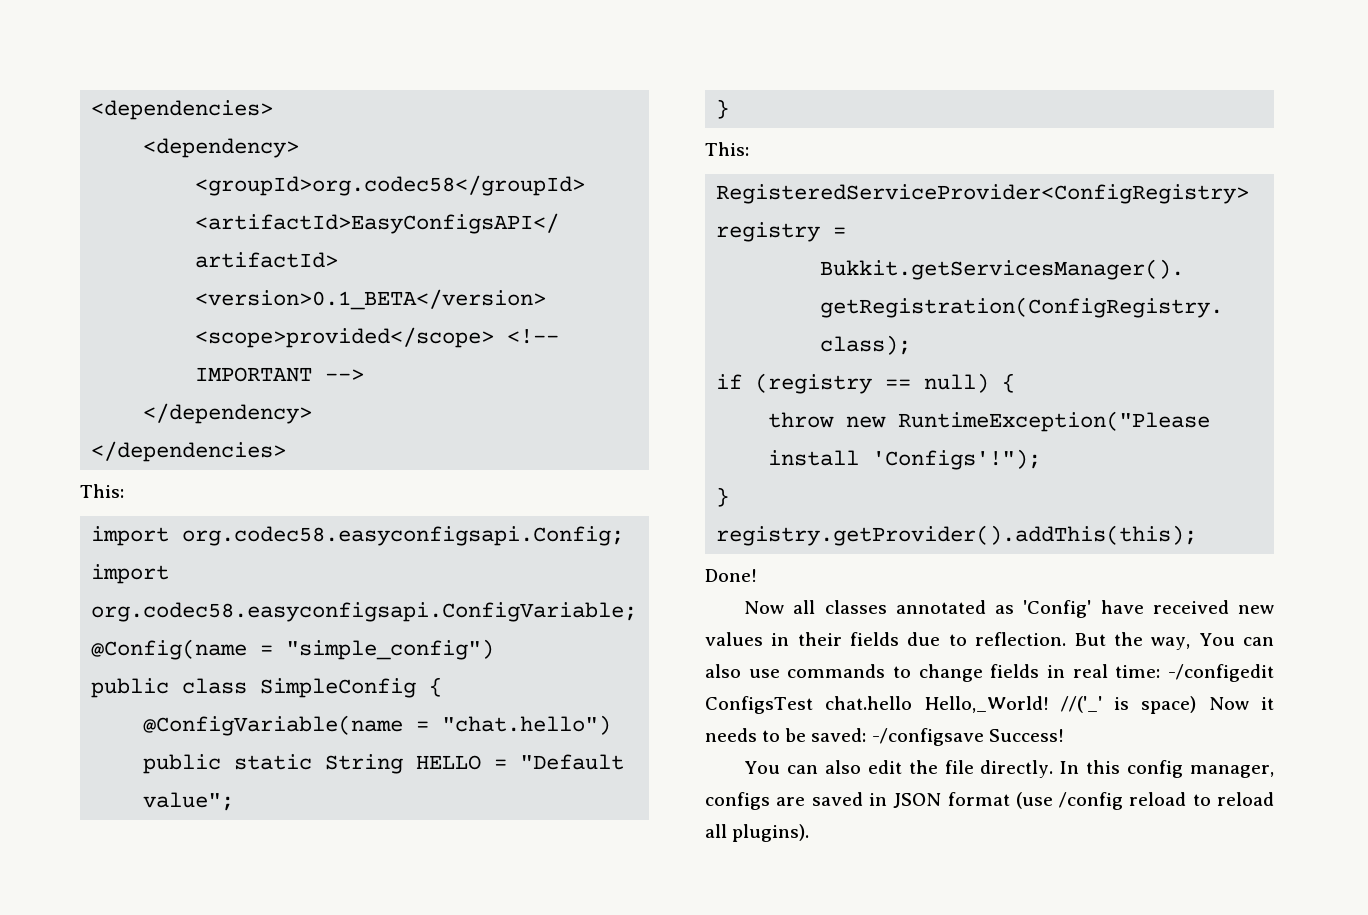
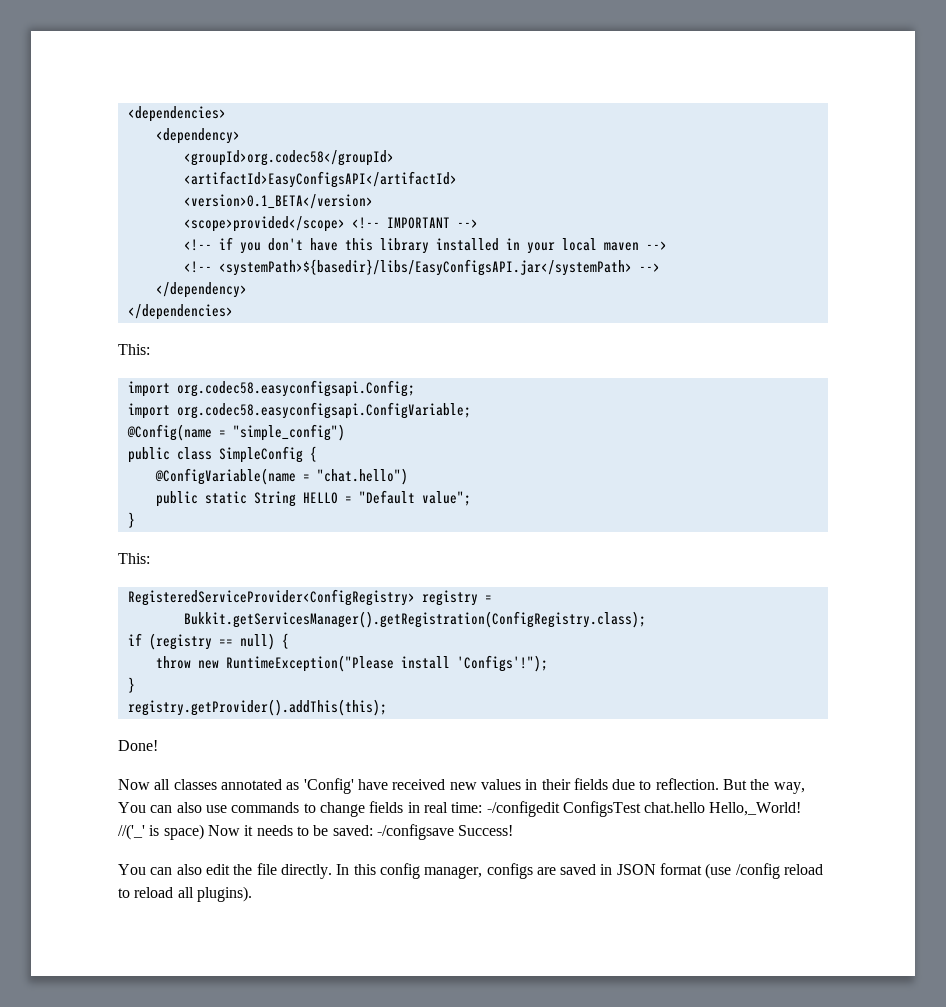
+ <!-- if you don't have this library installed in your local maven -->
+ <!-- <systemPath>${basedir}/libs/EasyConfigsAPI.jar</systemPath> -->

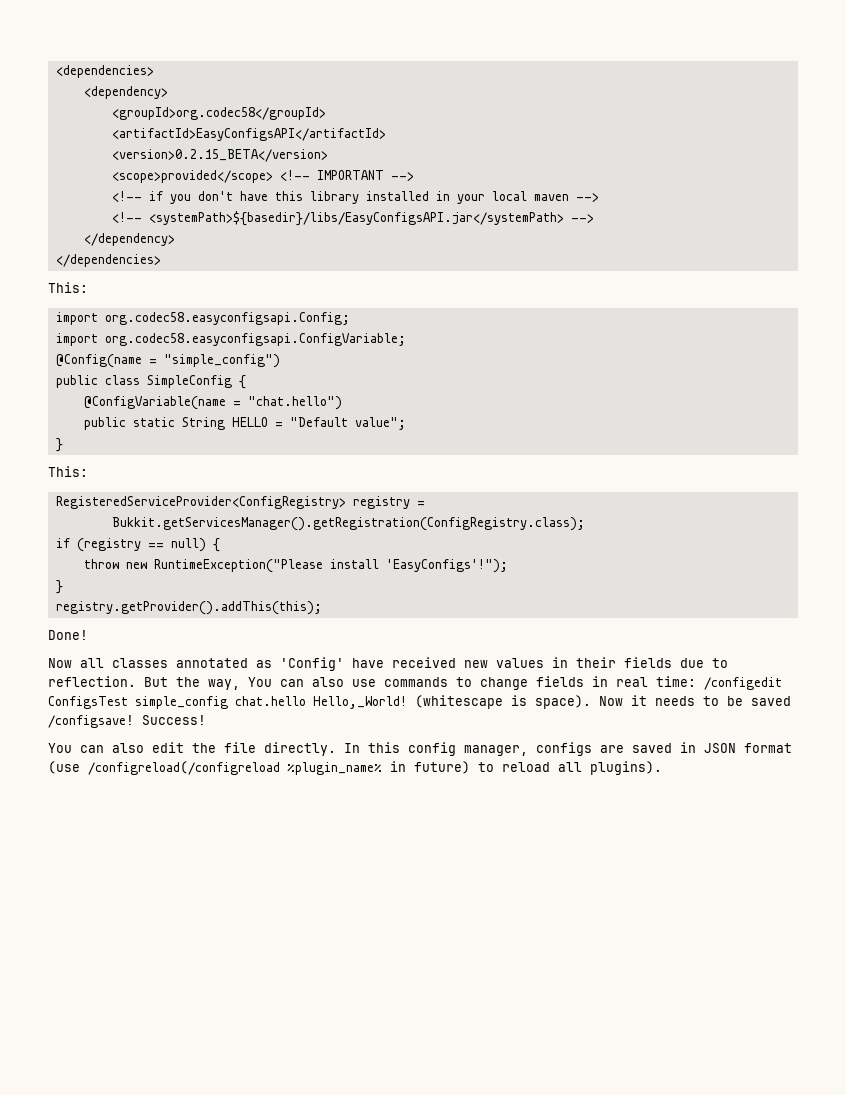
- <version>0.1_BETA</version>
+ <version>0.2.15_BETA</version>
- throw new RuntimeException("Please install 'Configs'!");
+ throw new RuntimeException("Please install 'EasyConfigs'!");
- But the way, You can also use commands to change fields in real time: -/configedit ConfigsTest chat.hello Hello,_World! //('_' is space) Now it needs to be saved: -/configsave Success!
+ But the way, You can also use commands to change fields in real time: /configedit ConfigsTest simple_config chat.hello Hello,_World! (whitescape is space). Now it needs to be saved /configsave! Success!
- In this config manager, configs are saved in JSON format (use /config reload to reload all plugins).
+ In this config manager, configs are saved in JSON format (use /configreload(/configreload %plugin_name% in future) to reload all plugins).

